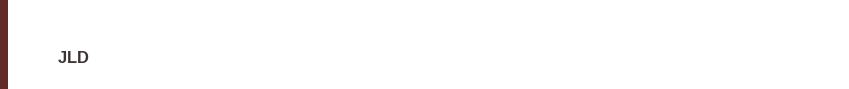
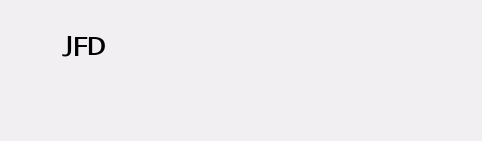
- JLD
+ JFD

